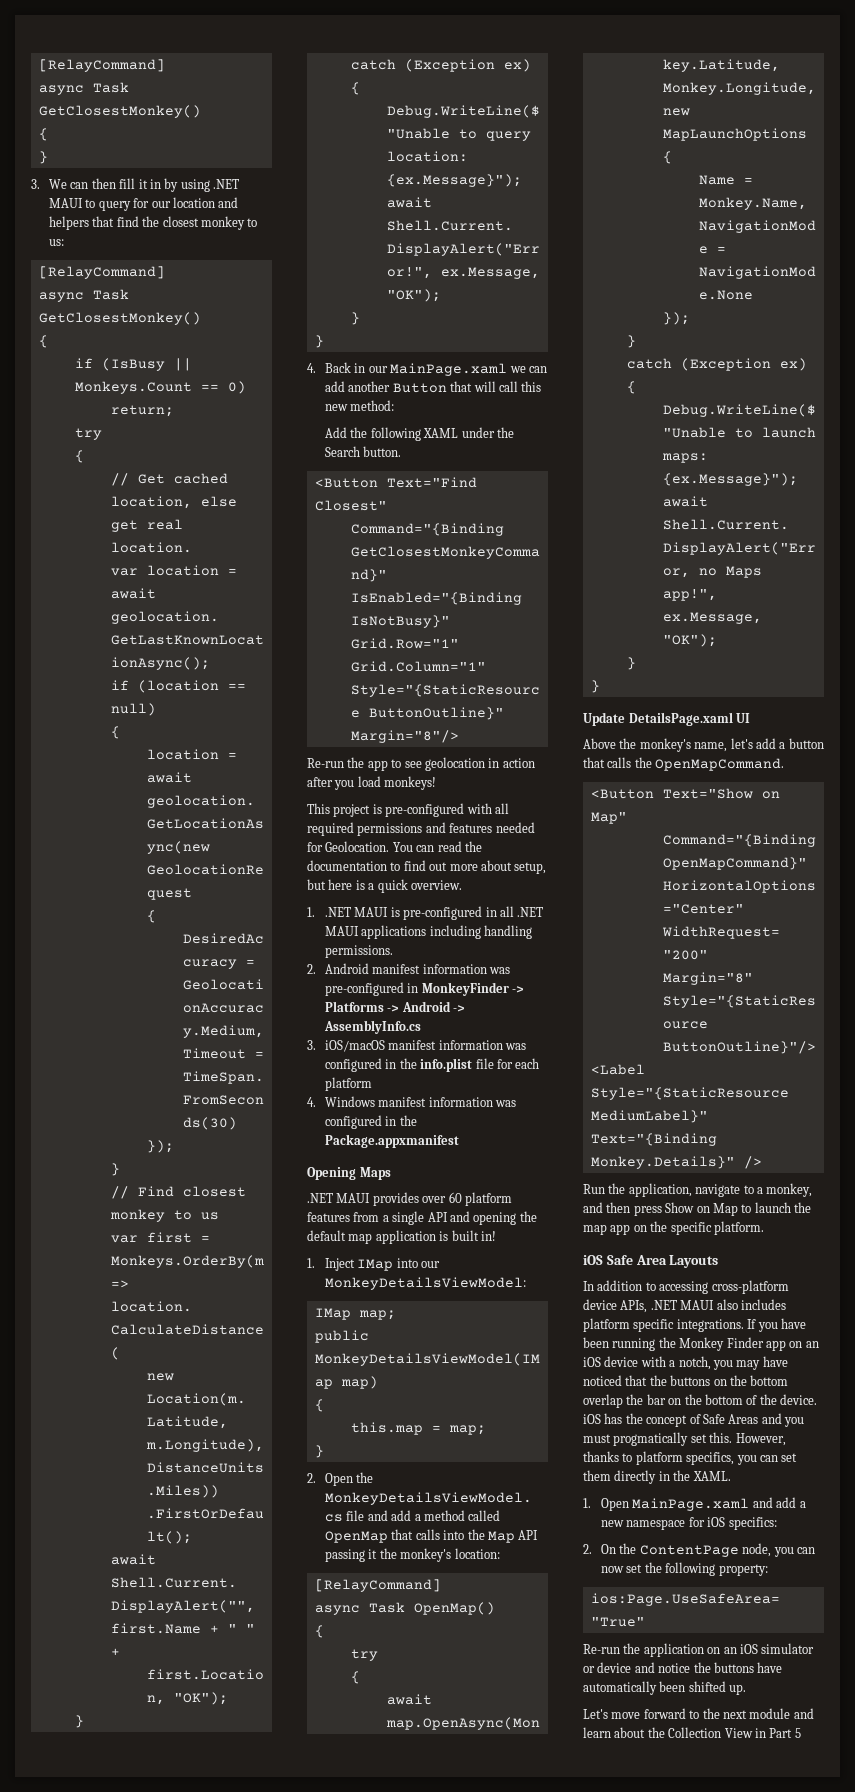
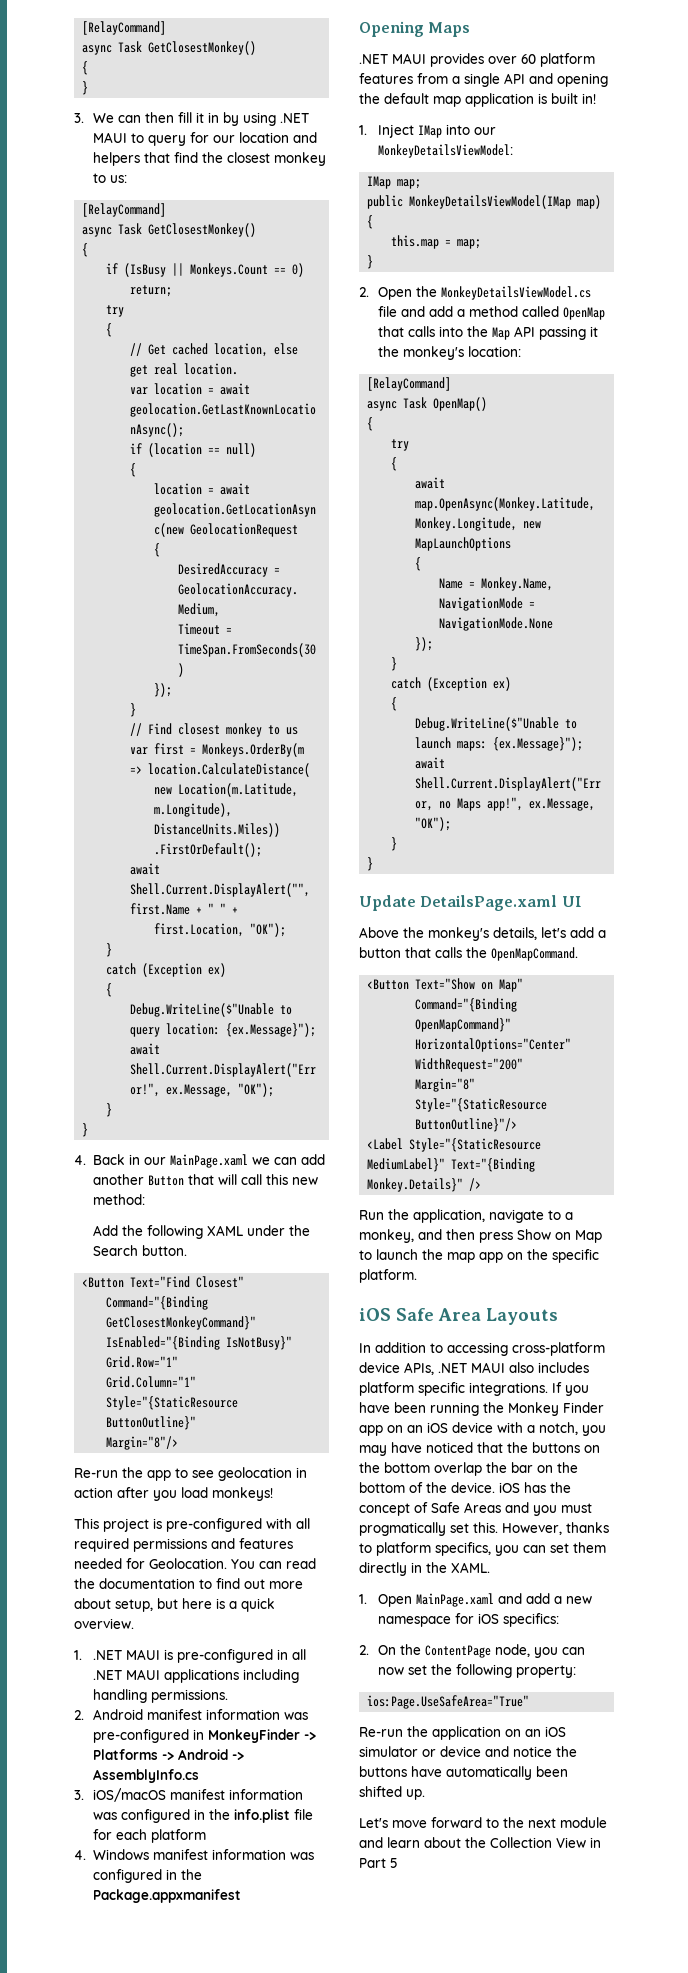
- Above the monkey's name, let's add a button that calls the OpenMapCommand.
+ Above the monkey's details, let's add a button that calls the OpenMapCommand.

